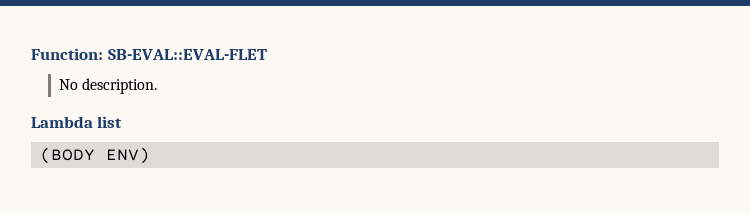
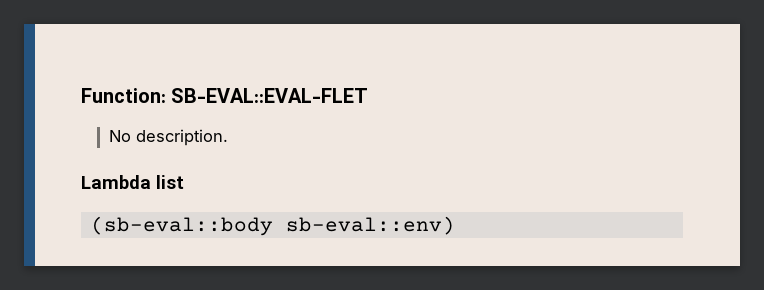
- (BODY ENV)
+ (sb-eval::body sb-eval::env)

